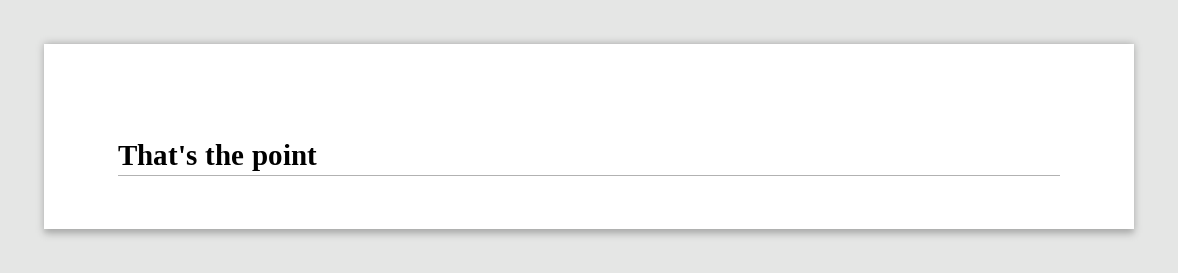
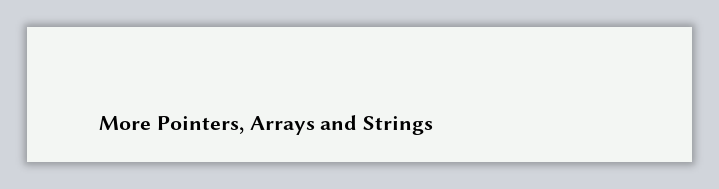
- That's the point
+ More Pointers, Arrays and Strings

